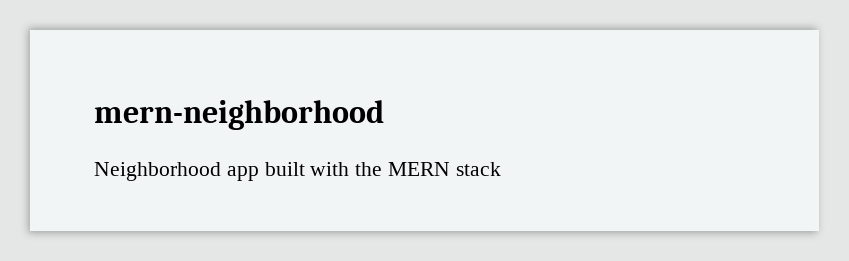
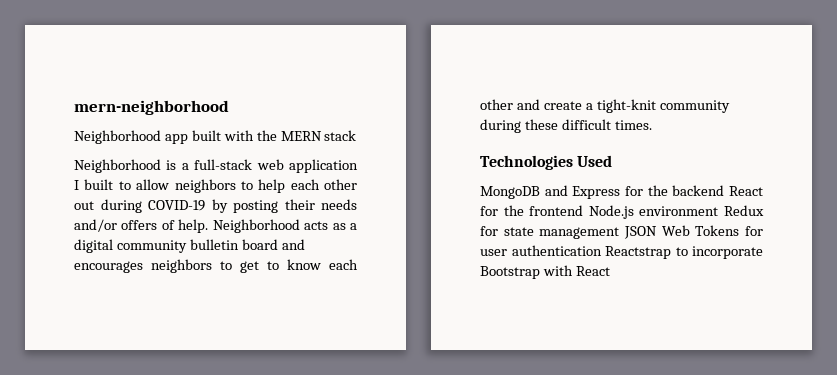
+ Neighborhood is a full-stack web application I built to allow neighbors to help each other out during COVID-19 by posting their needs and/or offers of help. Neighborhood acts as a digital community bulletin board and encourages neighbors to get to know each other and create a tight-knit community during these difficult times.
+ Technologies Used
+ MongoDB and Express for the backend React for the frontend Node.js environment Redux for state management JSON Web Tokens for user authentication Reactstrap to incorporate Bootstrap with React

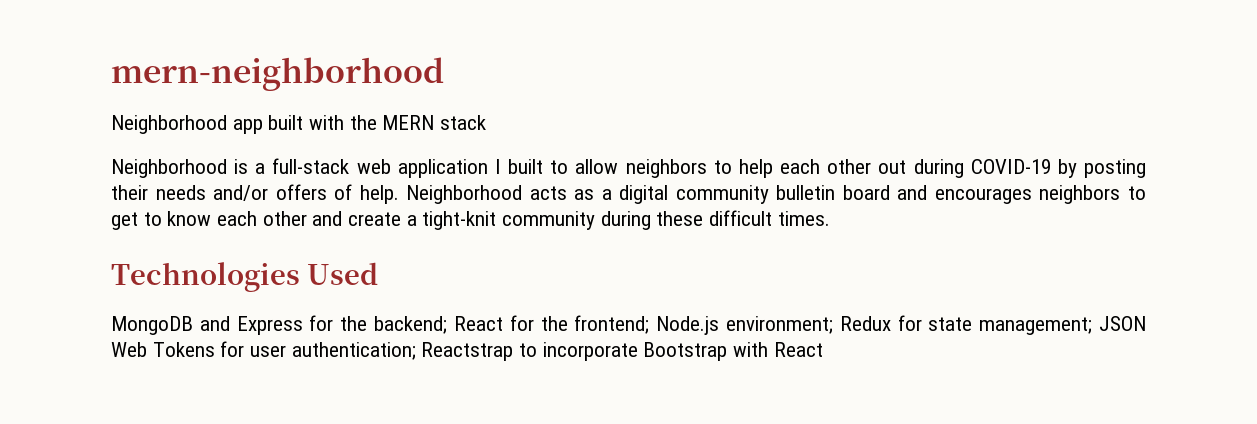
- MongoDB and Express for the backend React for the frontend Node.js environment Redux for state management JSON Web Tokens for user authentication Reactstrap to incorporate Bootstrap with React
+ MongoDB and Express for the backend; React for the frontend; Node.js environment; Redux for state management; JSON Web Tokens for user authentication; Reactstrap to incorporate Bootstrap with React

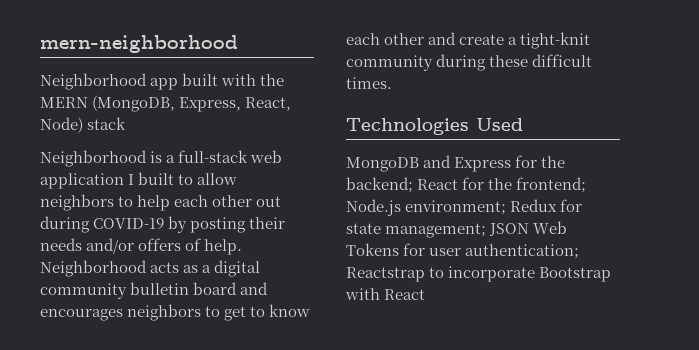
- Neighborhood app built with the MERN stack
+ Neighborhood app built with the MERN (MongoDB, Express, React, Node) stack

